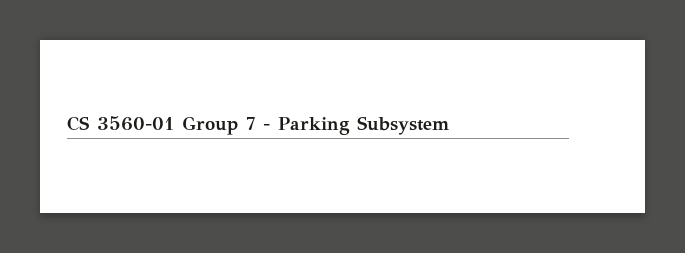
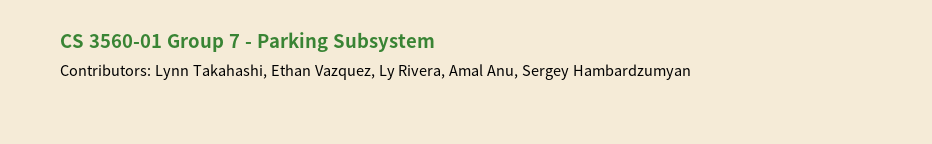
+ Contributors: Lynn Takahashi, Ethan Vazquez, Ly Rivera, Amal Anu, Sergey Hambardzumyan

